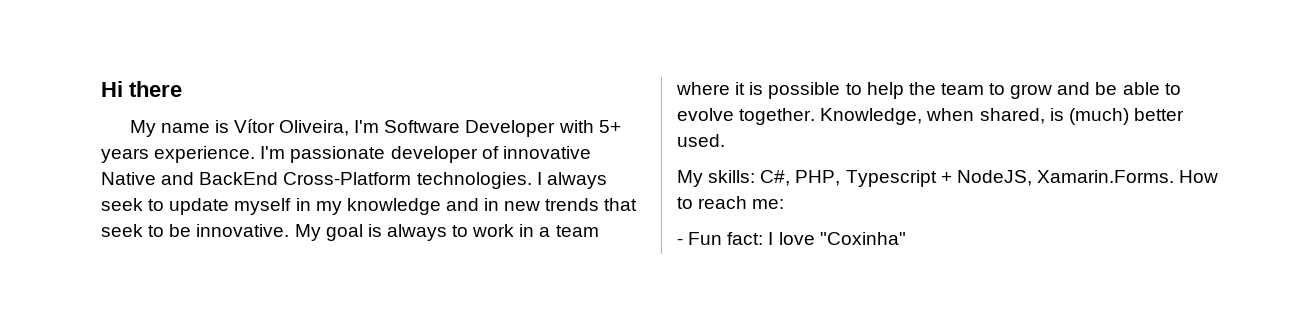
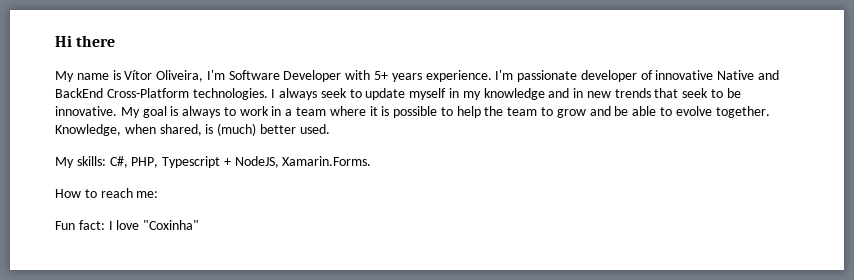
- My skills: C#, PHP, Typescript + NodeJS, Xamarin.Forms. How to reach me:
+ My skills: C#, PHP, Typescript + NodeJS, Xamarin.Forms.
+ How to reach me:
- - Fun fact: I love "Coxinha"
+ Fun fact: I love "Coxinha"

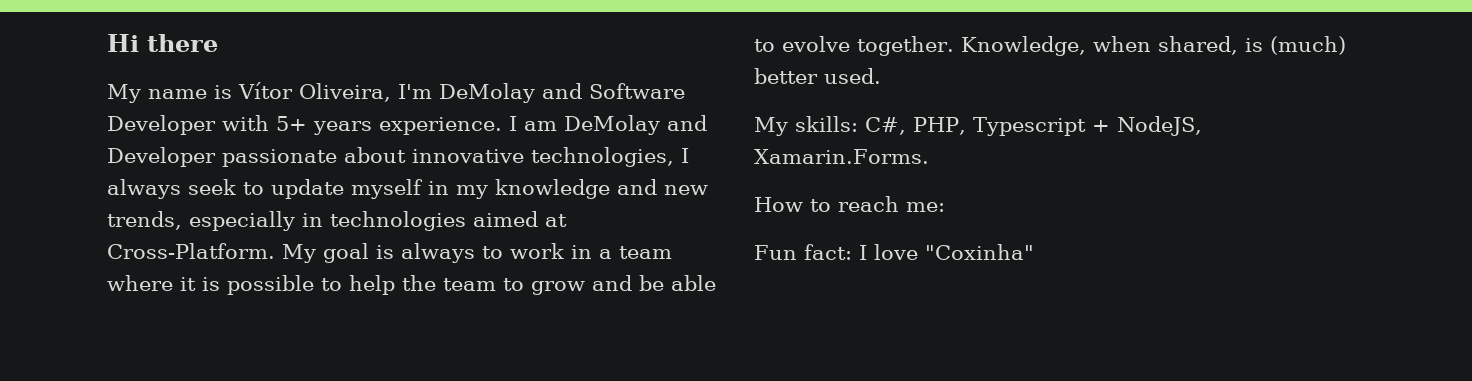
- My name is Vítor Oliveira, I'm Software Developer with 5+ years experience.
+ My name is Vítor Oliveira, I'm DeMolay and Software Developer with 5+ years experience.
- I'm passionate developer of innovative Native and BackEnd Cross-Platform technologies. I always seek to update myself in my knowledge and in new trends that seek to be innovative.
+ I am DeMolay and Developer passionate about innovative technologies, I always seek to update myself in my knowledge and new trends, especially in technologies aimed at Cross-Platform.

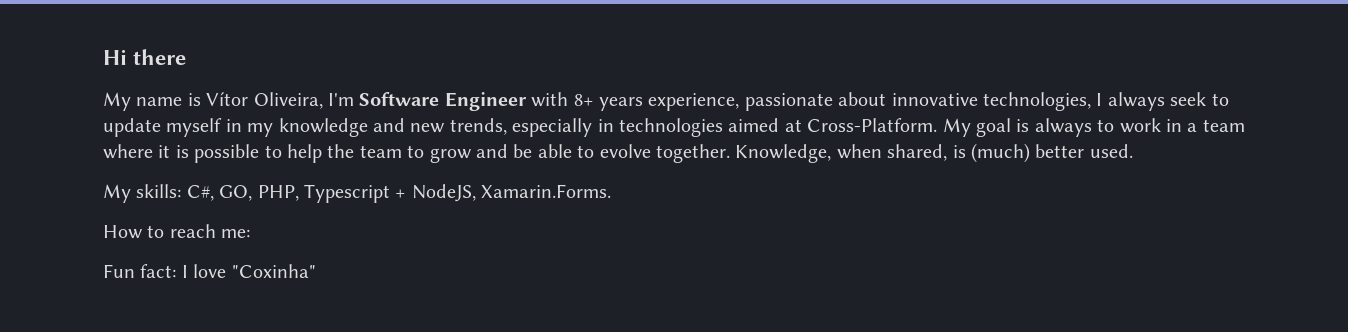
- My name is Vítor Oliveira, I'm DeMolay and Software Developer with 5+ years experience. I am DeMolay and Developer passionate about innovative technologies, I always seek to update myself in my knowledge and new trends, especially in technologies aimed at Cross-Platform.
+ My name is Vítor Oliveira, I'm Software Engineer with 8+ years experience, passionate about innovative technologies, I always seek to update myself in my knowledge and new trends, especially in technologies aimed at Cross-Platform.
- My skills: C#, PHP, Typescript + NodeJS, Xamarin.Forms.
+ My skills: C#, GO, PHP, Typescript + NodeJS, Xamarin.Forms.

